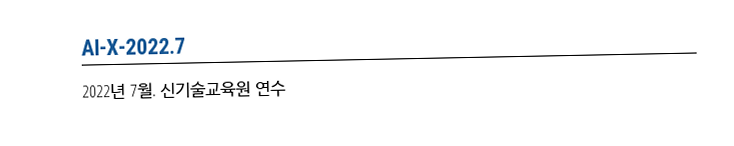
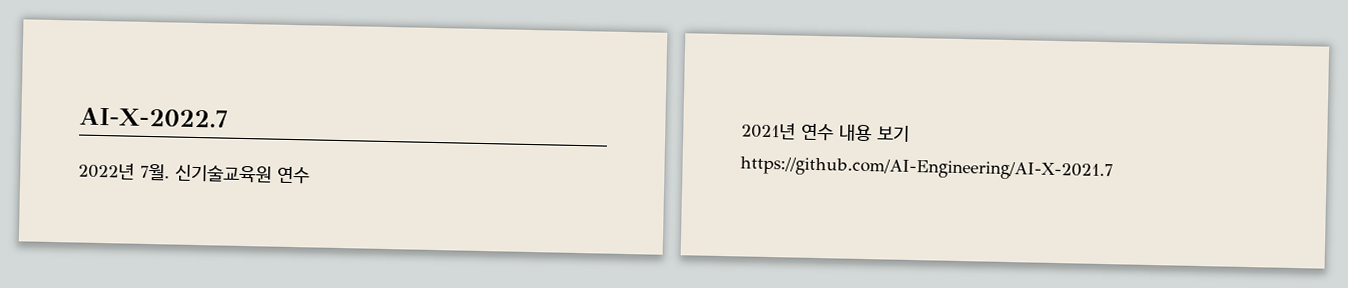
+ 2021년 연수 내용 보기 https://github.com/AI-Engineering/AI-X-2021.7

